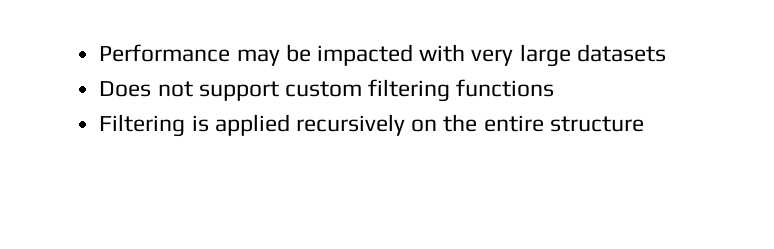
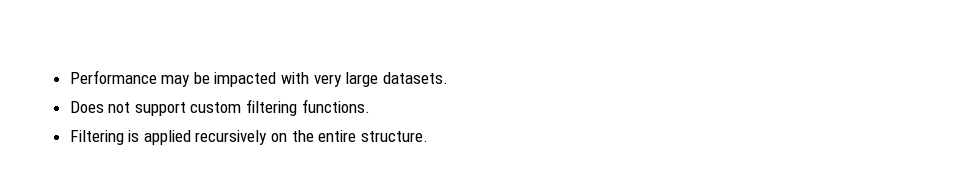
- Performance may be impacted with very large datasets
+ Performance may be impacted with very large datasets.
- Does not support custom filtering functions
+ Does not support custom filtering functions.
- Filtering is applied recursively on the entire structure
+ Filtering is applied recursively on the entire structure.

